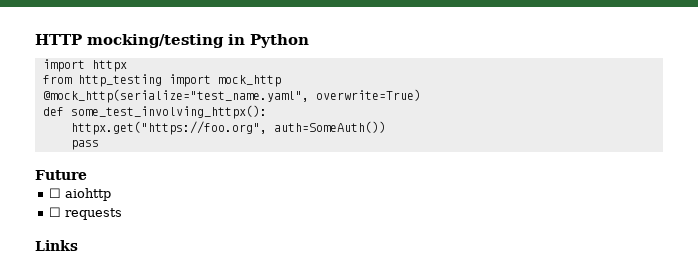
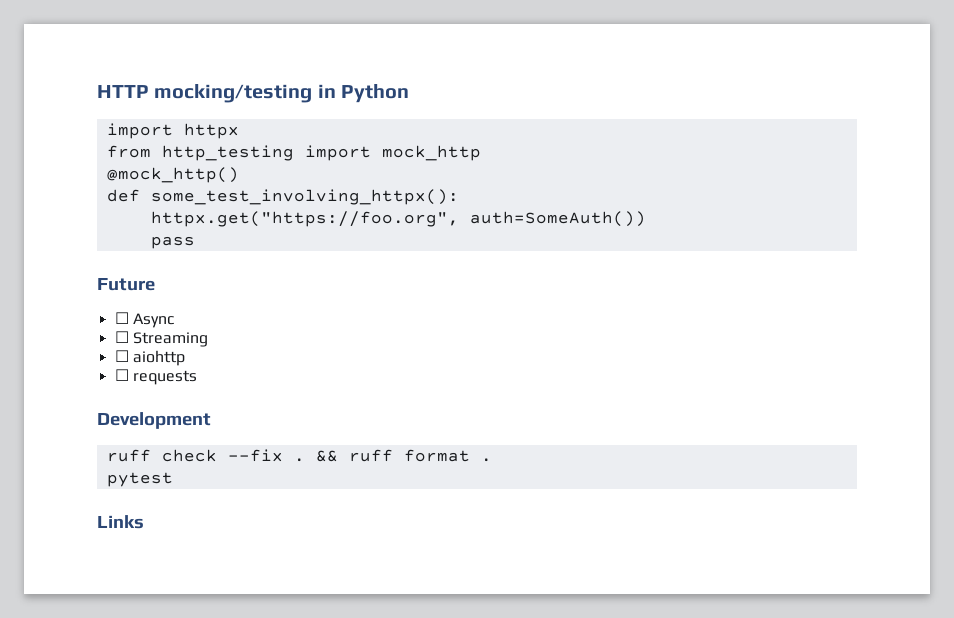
- @mock_http(serialize="test_name.yaml", overwrite=True)
+ @mock_http()
+ ☐ Async
+ ☐ Streaming
+ Development
+ ruff check --fix . && ruff format .
+ pytest

